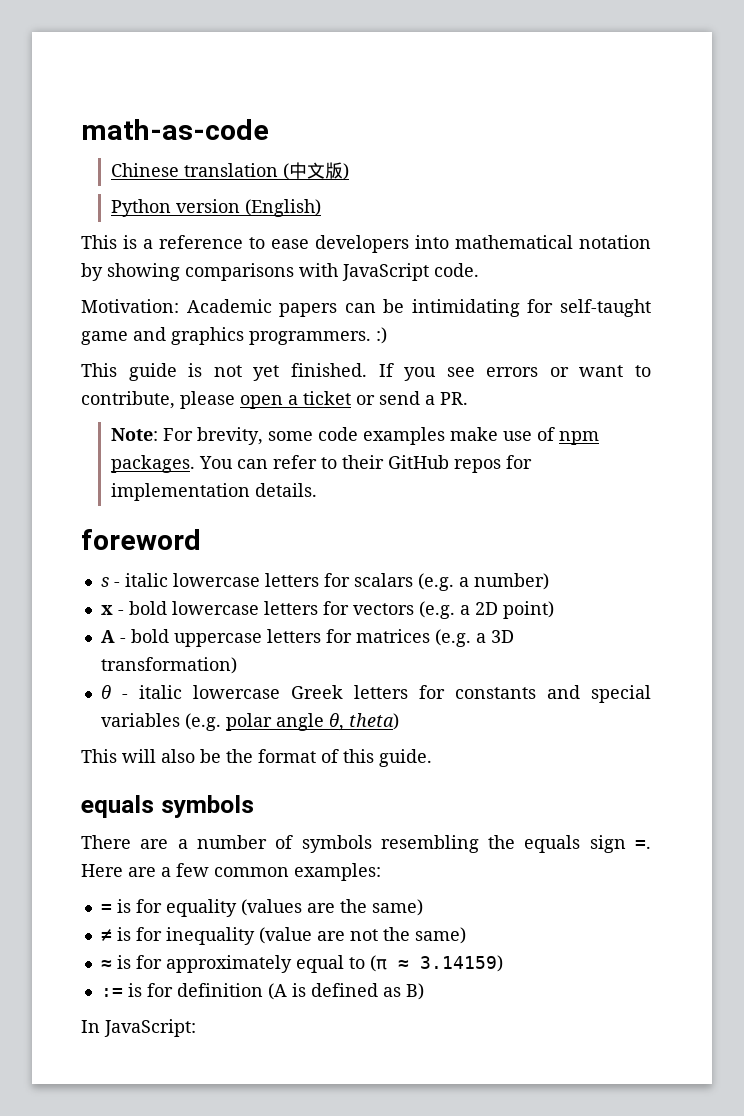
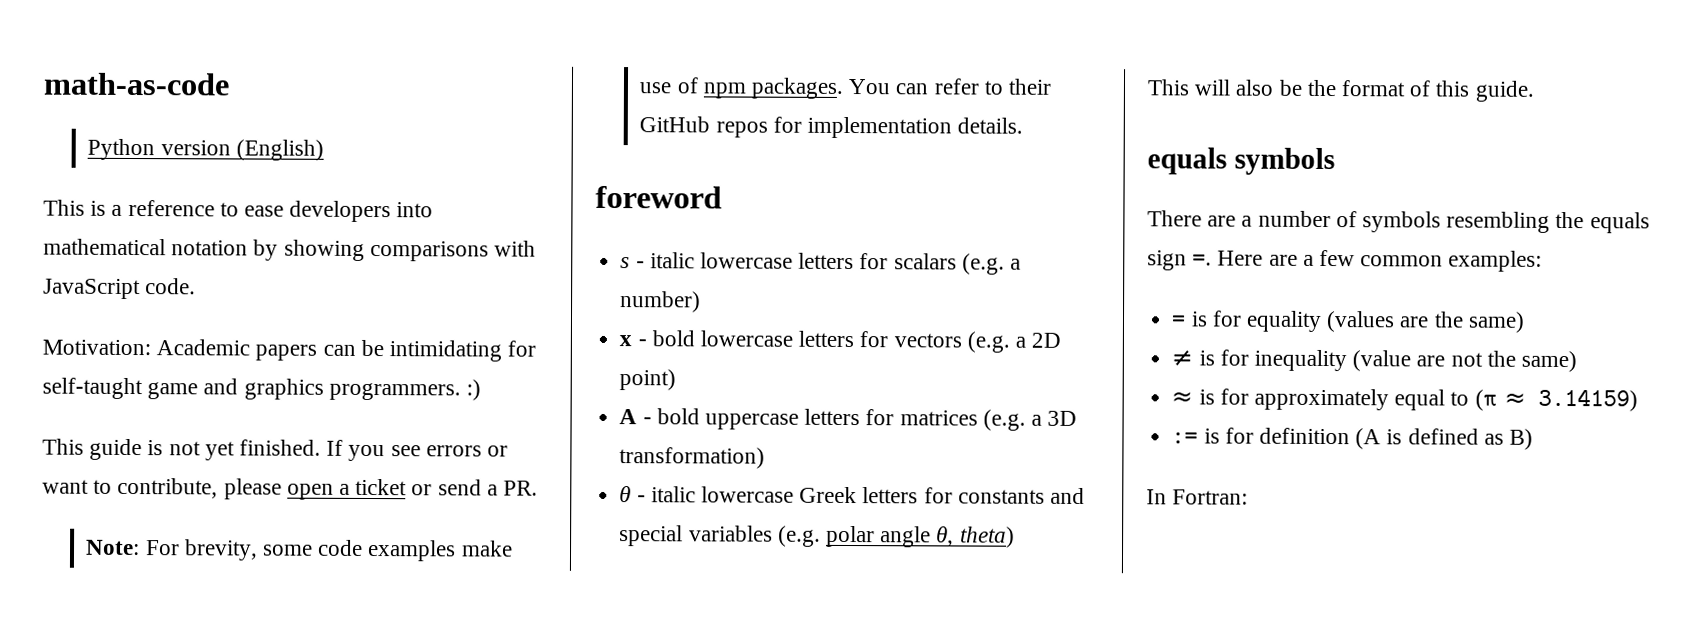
- Chinese translation (中文版)
- In JavaScript:
+ In Fortran:

